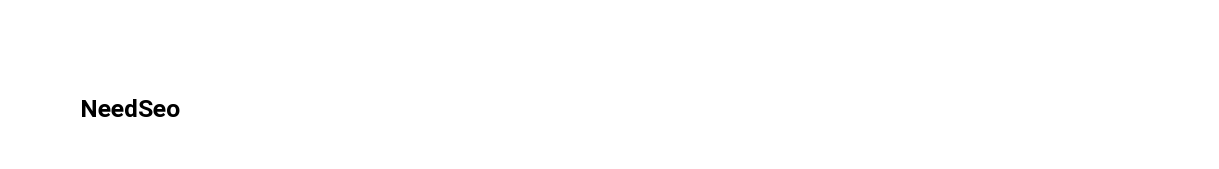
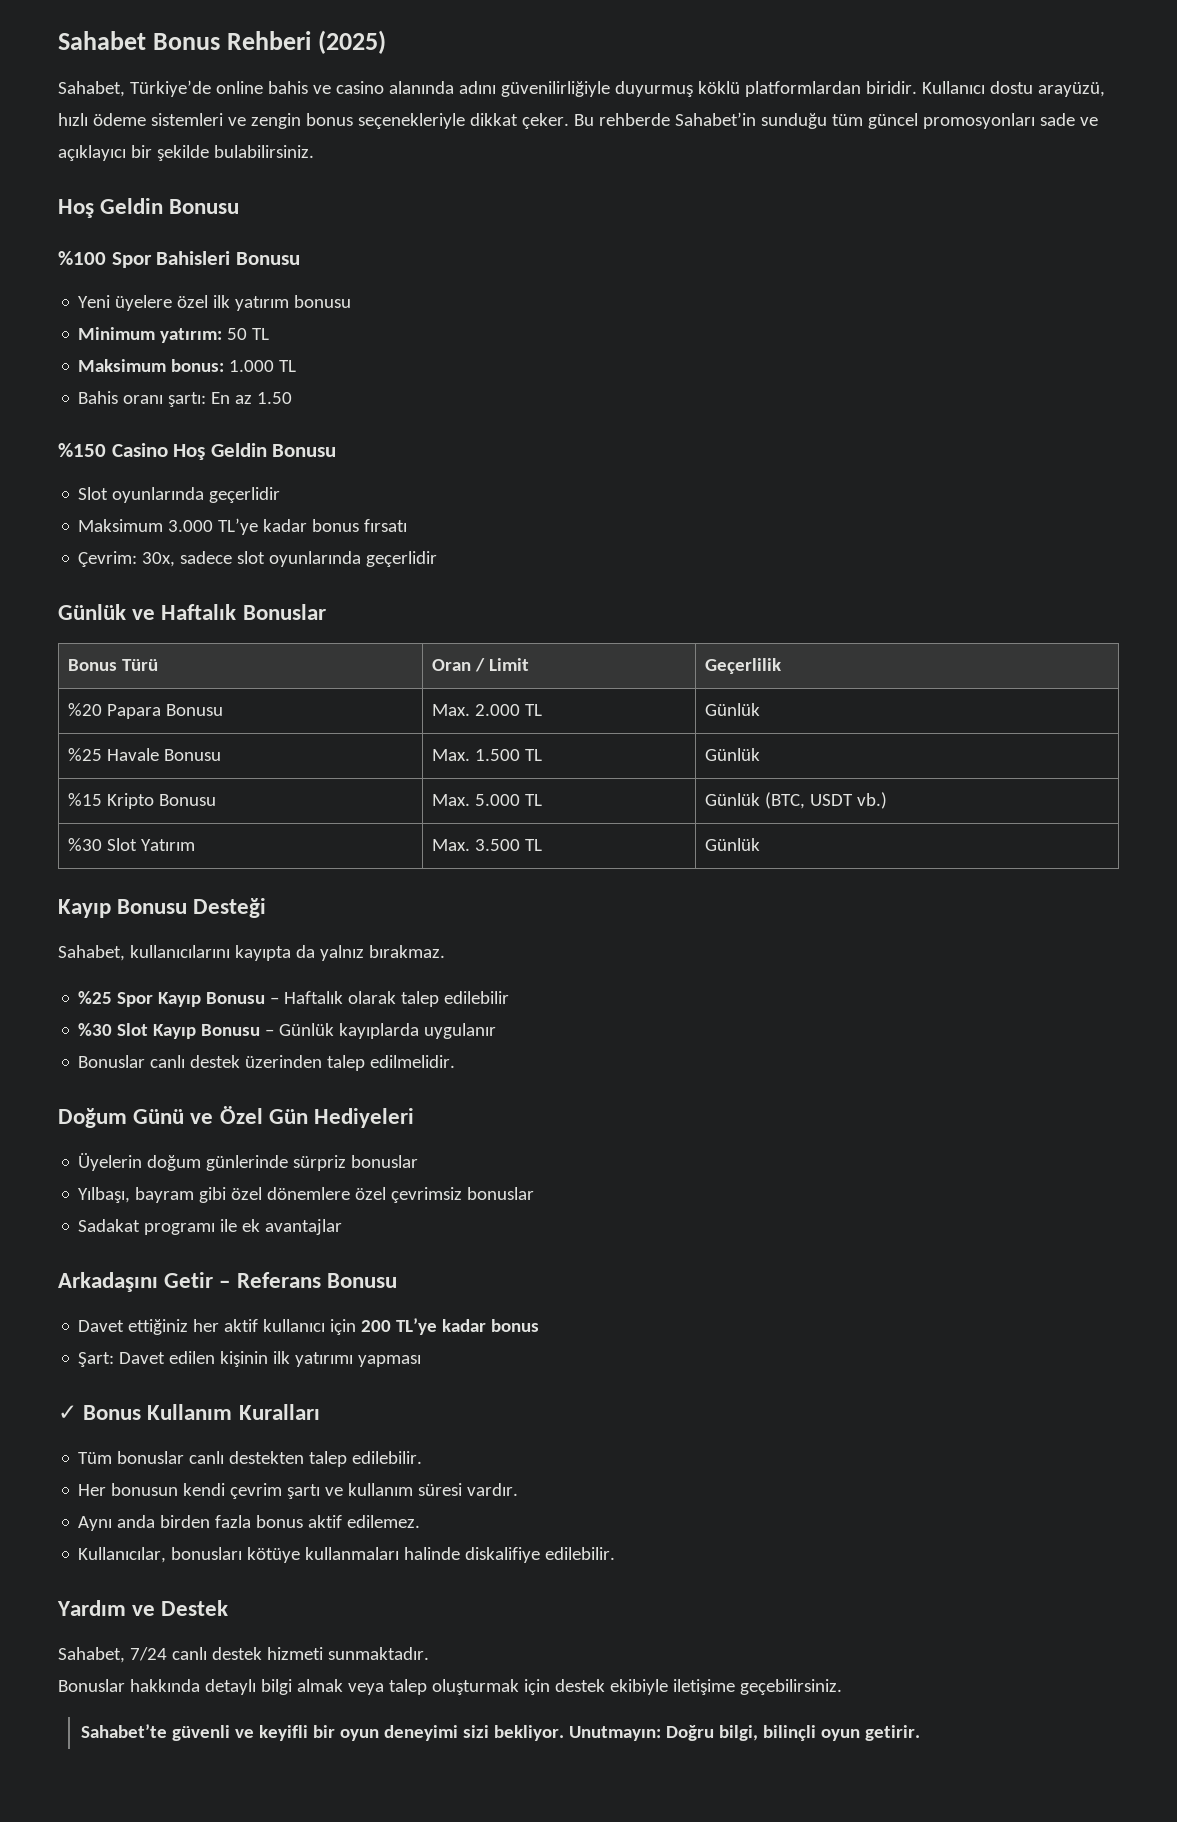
- NeedSeo
+ Sahabet Bonus Rehberi (2025)
+ Sahabet, Türkiye’de online bahis ve casino alanında adını güvenilirliğiyle duyurmuş köklü platformlardan biridir. Kullanıcı dostu arayüzü, hızlı ödeme sistemleri ve zengin bonus seçenekleriyle dikkat çeker. Bu rehberde Sahabet’in sunduğu tüm güncel promosyonları sade ve açıklayıcı bir şekilde bulabilirsiniz.
+ Hoş Geldin Bonusu
+ %100 Spor Bahisleri Bonusu
+ Yeni üyelere özel ilk yatırım bonusu
+ Minimum yatırım: 50 TL
+ Maksimum bonus: 1.000 TL
+ Bahis oranı şartı: En az 1.50
+ %150 Casino Hoş Geldin Bonusu
+ Slot oyunlarında geçerlidir
+ Maksimum 3.000 TL’ye kadar bonus fırsatı
+ Çevrim: 30x, sadece slot oyunlarında geçerlidir
+ Günlük ve Haftalık Bonuslar
+ Bonus Türü | Oran / Limit | Geçerlilik
+ %20 Papara Bonusu | Max. 2.000 TL | Günlük
+ %25 Havale Bonusu | Max. 1.500 TL | Günlük
+ %15 Kripto Bonusu | Max. 5.000 TL | Günlük (BTC, USDT vb.)
+ %30 Slot Yatırım | Max. 3.500 TL | Günlük
+ Kayıp Bonusu Desteği
+ Sahabet, kullanıcılarını kayıpta da yalnız bırakmaz.
+ %25 Spor Kayıp Bonusu – Haftalık olarak talep edilebilir
+ %30 Slot Kayıp Bonusu – Günlük kayıplarda uygulanır
+ Bonuslar canlı destek üzerinden talep edilmelidir.
+ Doğum Günü ve Özel Gün Hediyeleri
+ Üyelerin doğum günlerinde sürpriz bonuslar
+ Yılbaşı, bayram gibi özel dönemlere özel çevrimsiz bonuslar
+ Sadakat programı ile ek avantajlar
+ Arkadaşını Getir – Referans Bonusu
+ Davet ettiğiniz her aktif kullanıcı için 200 TL’ye kadar bonus
+ Şart: Davet edilen kişinin ilk yatırımı yapması
+ ✓ Bonus Kullanım Kuralları
+ Tüm bonuslar canlı destekten talep edilebilir.
+ Her bonusun kendi çevrim şartı ve kullanım süresi vardır.
+ Aynı anda birden fazla bonus aktif edilemez.
+ Kullanıcılar, bonusları kötüye kullanmaları halinde diskalifiye edilebilir.
+ Yardım ve Destek
+ Sahabet, 7/24 canlı destek hizmeti sunmaktadır.
+ Bonuslar hakkında detaylı bilgi almak veya talep oluşturmak için destek ekibiyle iletişime geçebilirsiniz.
+ Sahabet’te güvenli ve keyifli bir oyun deneyimi sizi bekliyor. Unutmayın: Doğru bilgi, bilinçli oyun getirir.

